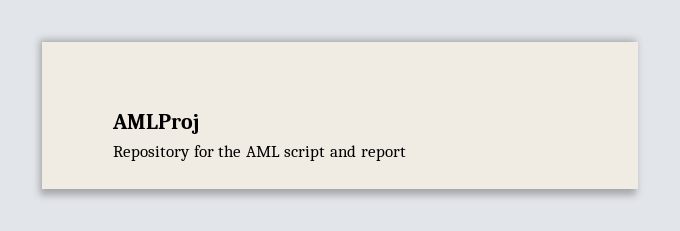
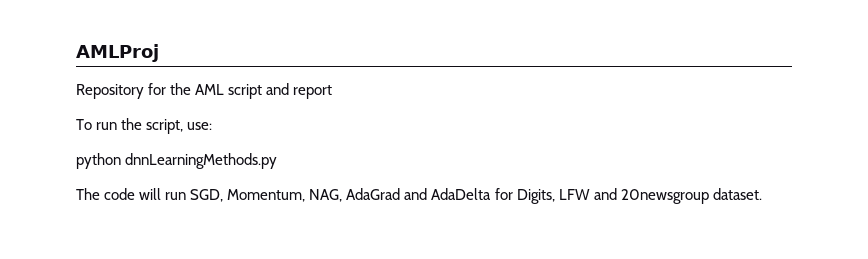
+ To run the script, use:
+ python dnnLearningMethods.py
+ The code will run SGD, Momentum, NAG, AdaGrad and AdaDelta for Digits, LFW and 20newsgroup dataset.

